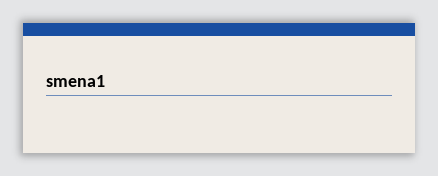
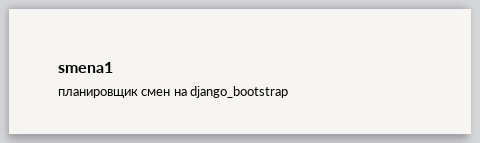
+ планировщик смен на django_bootstrap

